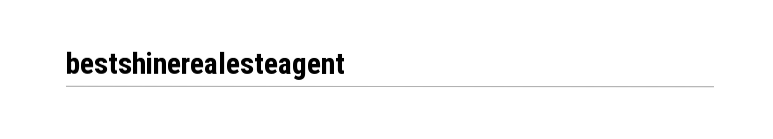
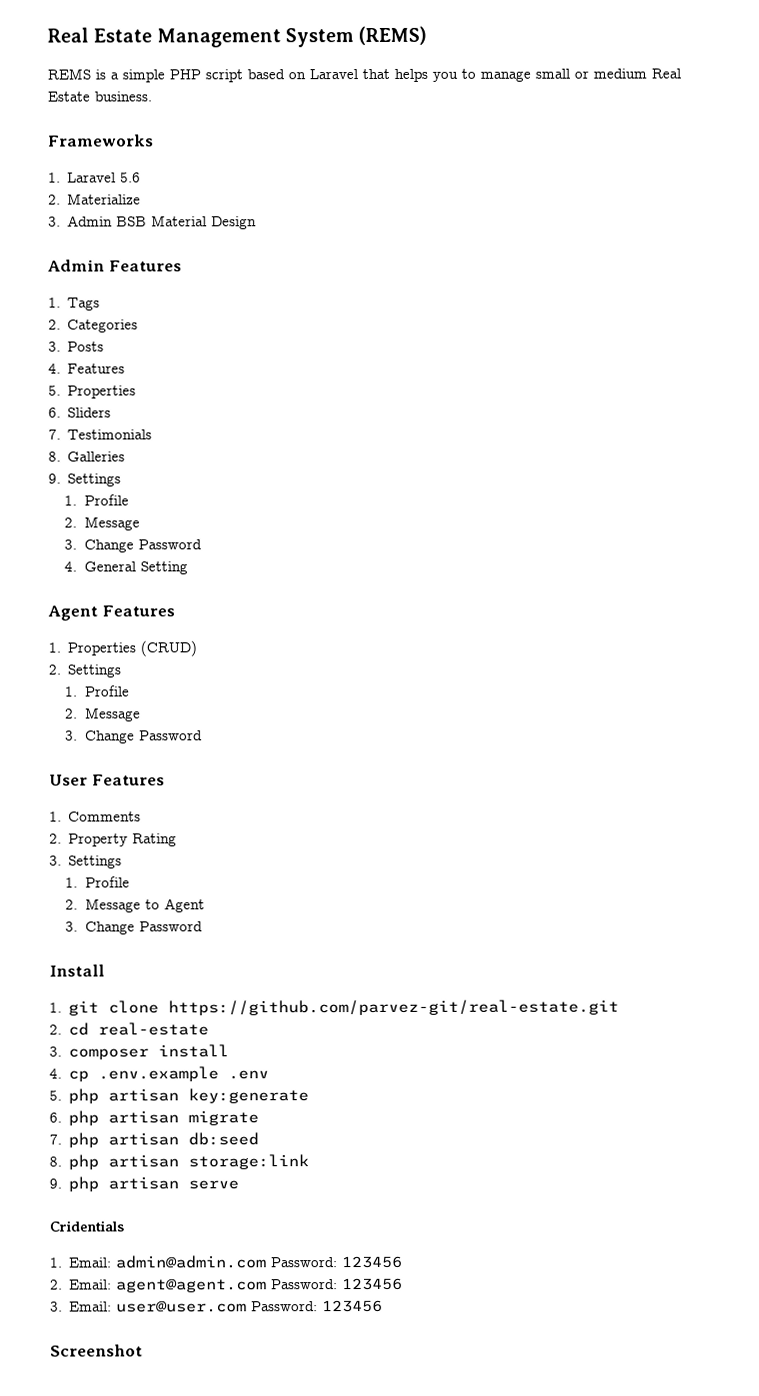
- bestshinerealesteagent
+ Real Estate Management System (REMS)
+ REMS is a simple PHP script based on Laravel that helps you to manage small or medium Real Estate business.
+ Frameworks
+ 1. Laravel 5.6
+ 2. Materialize
+ 3. Admin BSB Material Design
+ Admin Features
+ 1. Tags
+ 2. Categories
+ 3. Posts
+ 4. Features
+ 5. Properties
+ 6. Sliders
+ 7. Testimonials
+ 8. Galleries
+ 9. Settings
+ 1. Profile
+ 2. Message
+ 3. Change Password
+ 4. General Setting
+ Agent Features
+ 1. Properties (CRUD)
+ 2. Settings
+ 1. Profile
+ 2. Message
+ 3. Change Password
+ User Features
+ 1. Comments
+ 2. Property Rating
+ 3. Settings
+ 1. Profile
+ 2. Message to Agent
+ 3. Change Password
+ Install
+ 1. git clone https://github.com/parvez-git/real-estate.git
+ 2. cd real-estate
+ 3. composer install
+ 4. cp .env.example .env
+ 5. php artisan key:generate
+ 6. php artisan migrate
+ 7. php artisan db:seed
+ 8. php artisan storage:link
+ 9. php artisan serve
+ Cridentials
+ 1. Email: admin@admin.com Password: 123456
+ 2. Email: agent@agent.com Password: 123456
+ 3. Email: user@user.com Password: 123456
+ Screenshot

